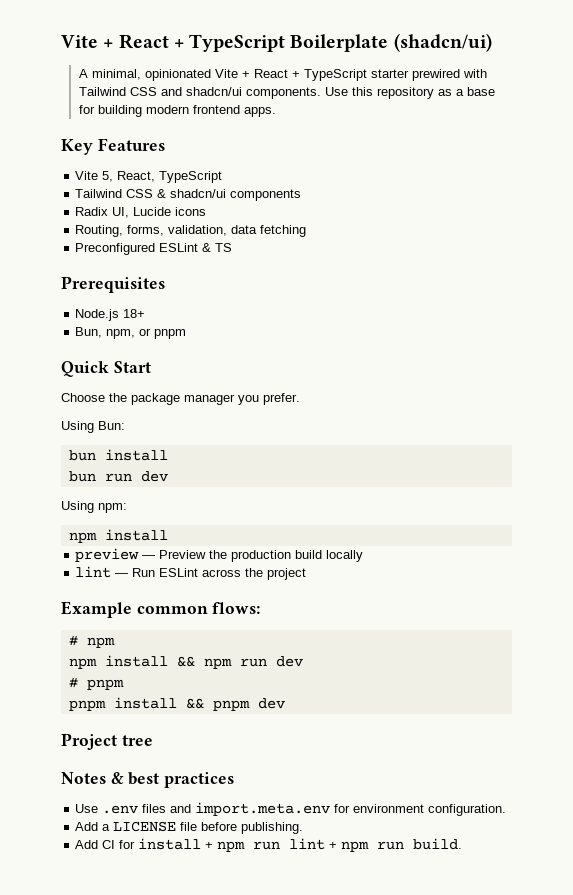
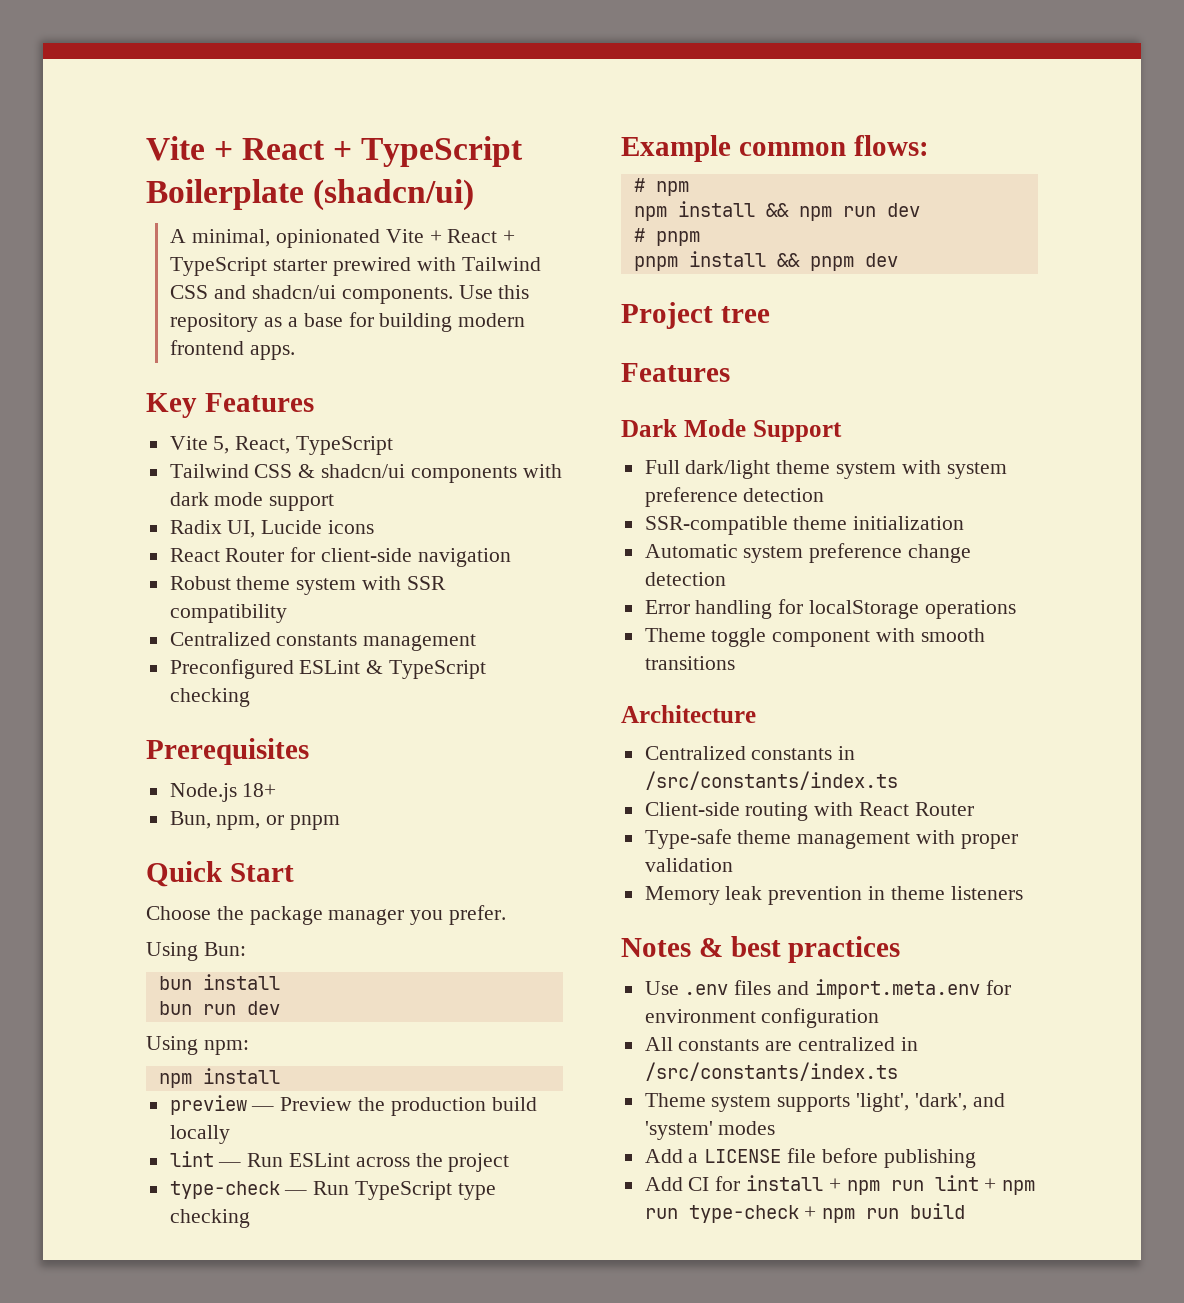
- Tailwind CSS & shadcn/ui components
+ Tailwind CSS & shadcn/ui components with dark mode support
- Routing, forms, validation, data fetching
+ React Router for client-side navigation
+ Robust theme system with SSR compatibility
+ Centralized constants management
- Preconfigured ESLint & TS
+ Preconfigured ESLint & TypeScript checking
+ type-check — Run TypeScript type checking
  Project tree
+ Features
+ Dark Mode Support
+ Full dark/light theme system with system preference detection
+ SSR-compatible theme initialization
+ Automatic system preference change detection
+ Error handling for localStorage operations
+ Theme toggle component with smooth transitions
+ Architecture
+ Centralized constants in /src/constants/index.ts
+ Client-side routing with React Router
+ Type-safe theme management with proper validation
+ Memory leak prevention in theme listeners
- Use .env files and import.meta.env for environment configuration.
+ Use .env files and import.meta.env for environment configuration
+ All constants are centralized in /src/constants/index.ts
+ Theme system supports 'light', 'dark', and 'system' modes
- Add a LICENSE file before publishing.
+ Add a LICENSE file before publishing
- Add CI for install + npm run lint + npm run build.
+ Add CI for install + npm run lint + npm run type-check + npm run build

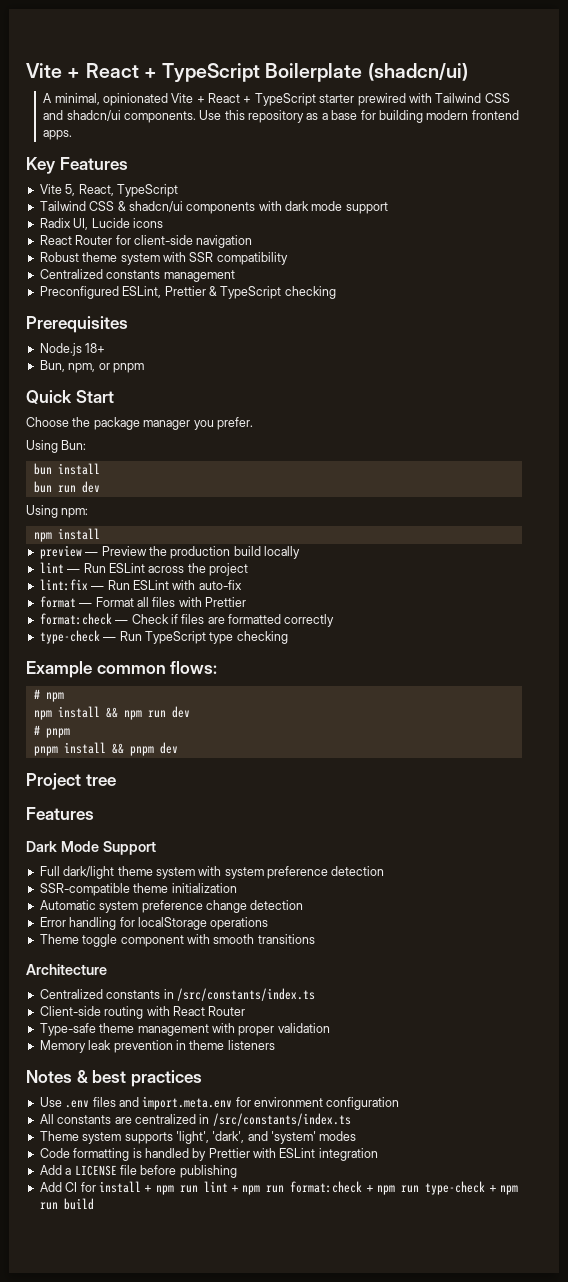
- Preconfigured ESLint & TypeScript checking
+ Preconfigured ESLint, Prettier & TypeScript checking
+ lint:fix — Run ESLint with auto-fix
+ format — Format all files with Prettier
+ format:check — Check if files are formatted correctly
+ Code formatting is handled by Prettier with ESLint integration
- Add CI for install + npm run lint + npm run type-check + npm run build
+ Add CI for install + npm run lint + npm run format:check + npm run type-check + npm run build

